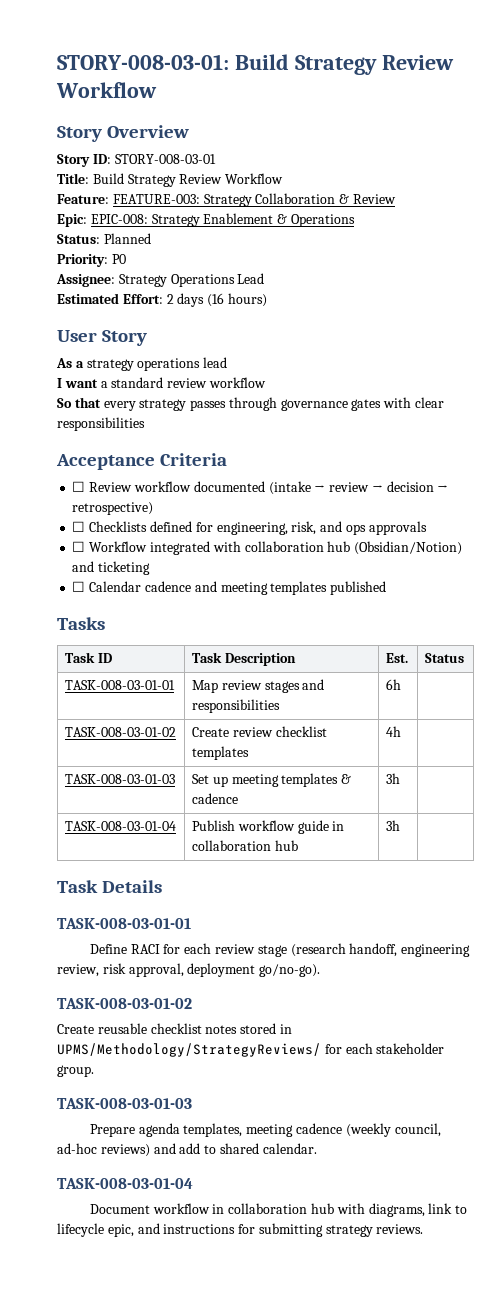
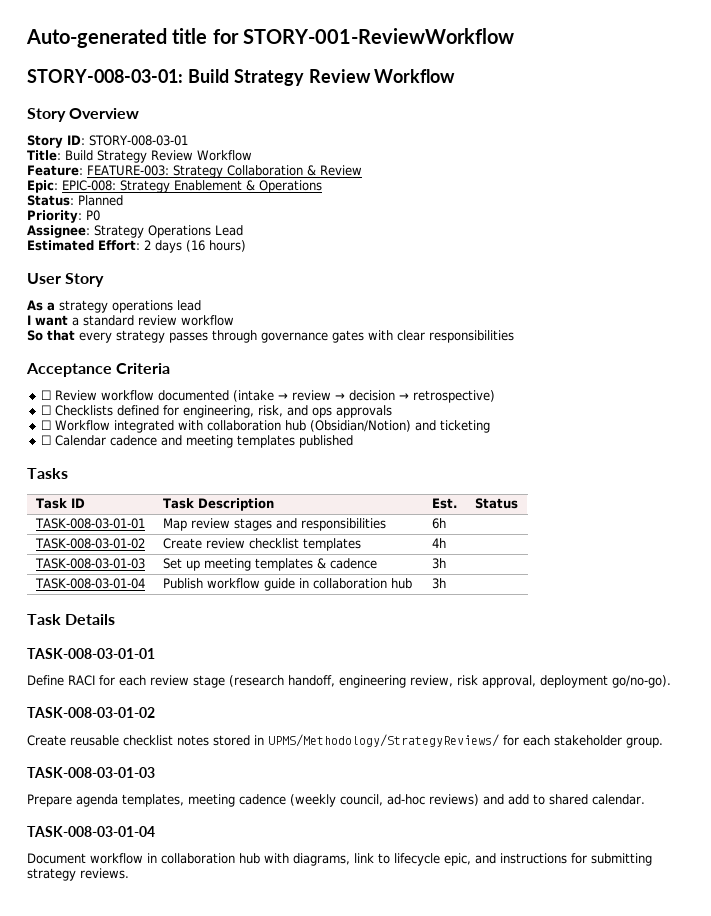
+ Auto-generated title for STORY-001-ReviewWorkflow

